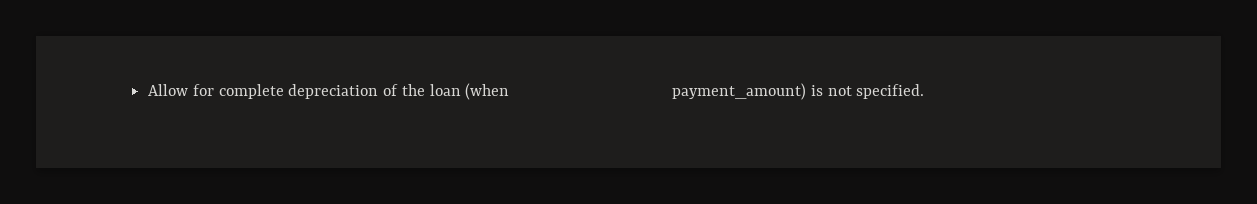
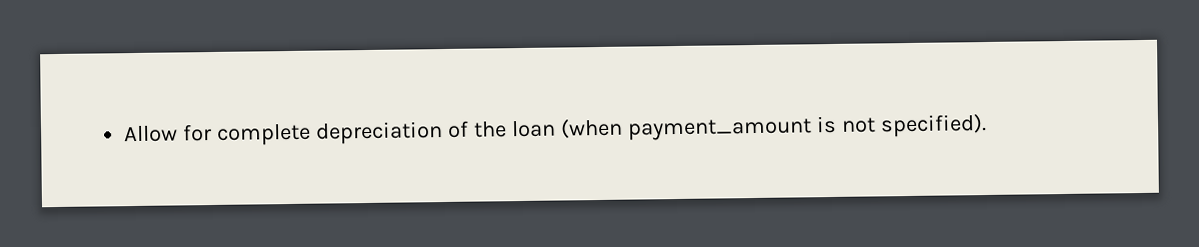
- Allow for complete depreciation of the loan (when payment_amount) is not specified.
+ Allow for complete depreciation of the loan (when payment_amount is not specified).

